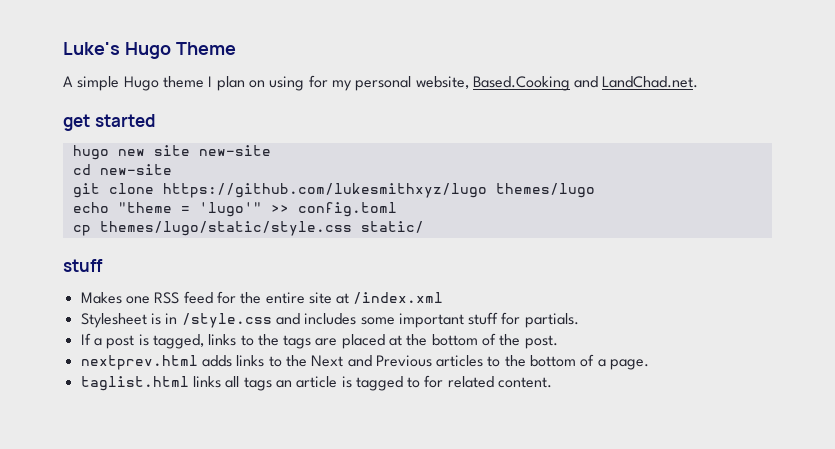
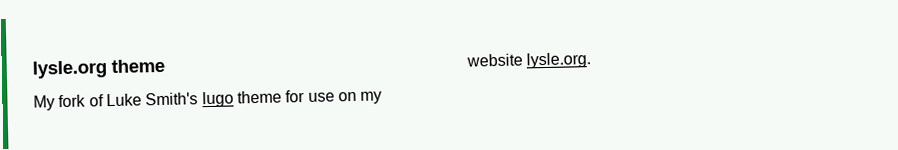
- Luke's Hugo Theme
- A simple Hugo theme I plan on using for my personal website, Based.Cooking and LandChad.net.
- get started
- hugo new site new-site
- cd new-site
- git clone https://github.com/lukesmithxyz/lugo themes/lugo
- echo "theme = 'lugo'" >> config.toml
- cp themes/lugo/static/style.css static/
- stuff
- Makes one RSS feed for the entire site at /index.xml
- Stylesheet is in /style.css and includes some important stuff for partials.
- If a post is tagged, links to the tags are placed at the bottom of the post.
- nextprev.html adds links to the Next and Previous articles to the bottom of a page.
- taglist.html links all tags an article is tagged to for related content.
+ lysle.org theme
+ My fork of Luke Smith's lugo theme for use on my website lysle.org.

